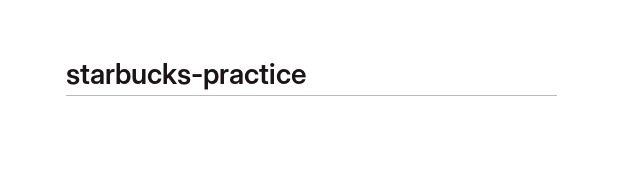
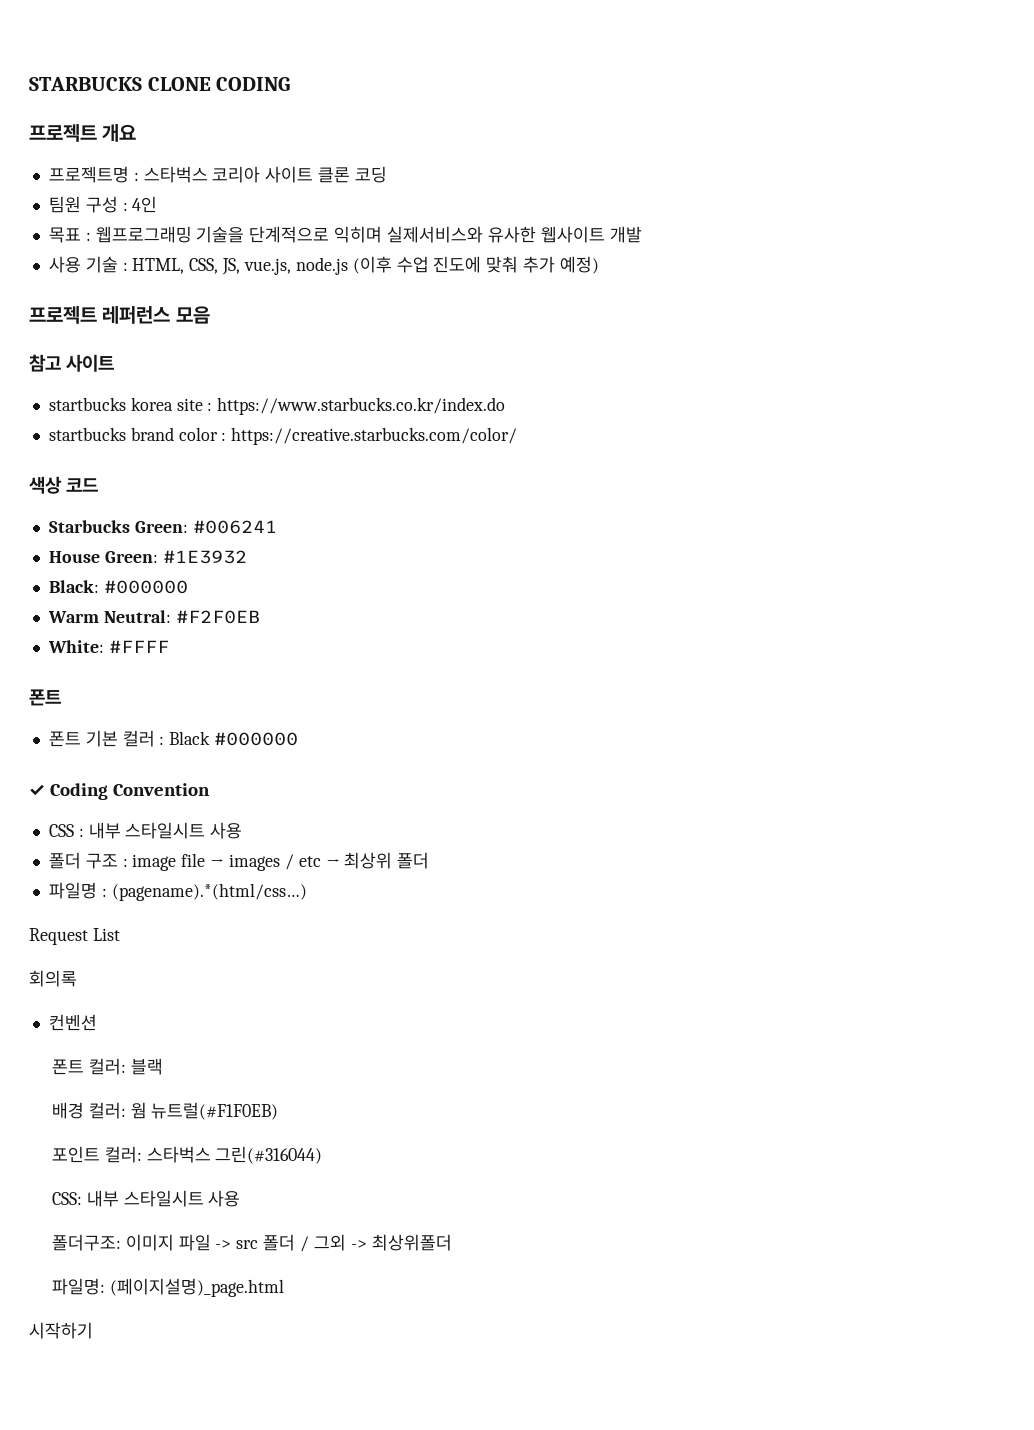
- starbucks-practice
+ STARBUCKS CLONE CODING
+ 프로젝트 개요
+ 프로젝트명 : 스타벅스 코리아 사이트 클론 코딩
+ 팀원 구성 : 4인
+ 목표 : 웹프로그래밍 기술을 단계적으로 익히며 실제서비스와 유사한 웹사이트 개발
+ 사용 기술 : HTML, CSS, JS, vue.js, node.js (이후 수업 진도에 맞춰 추가 예정)
+ 프로젝트 레퍼런스 모음
+ 참고 사이트
+ startbucks korea site : https://www.starbucks.co.kr/index.do
+ startbucks brand color : https://creative.starbucks.com/color/
+ 색상 코드
+ Starbucks Green: #006241
+ House Green: #1E3932
+ Black: #000000
+ Warm Neutral: #F2F0EB
+ White: #FFFF
+ 폰트
+ 폰트 기본 컬러 : Black #000000
+ ✓ Coding Convention
+ CSS : 내부 스타일시트 사용
+ 폴더 구조 : image file → images / etc → 최상위 폴더
+ 파일명 : (pagename).*(html/css…)
+ Request List
+ 회의록
+ 컨벤션
+ 폰트 컬러: 블랙
+ 배경 컬러: 웜 뉴트럴(#F1F0EB)
+ 포인트 컬러: 스타벅스 그린(#316044)
+ CSS: 내부 스타일시트 사용
+ 폴더구조: 이미지 파일 -> src 폴더 / 그외 -> 최상위폴더
+ 파일명: (페이지설명)_page.html
+ 시작하기

